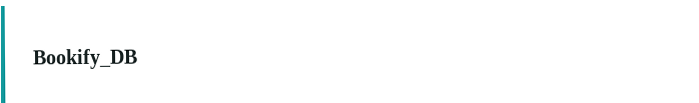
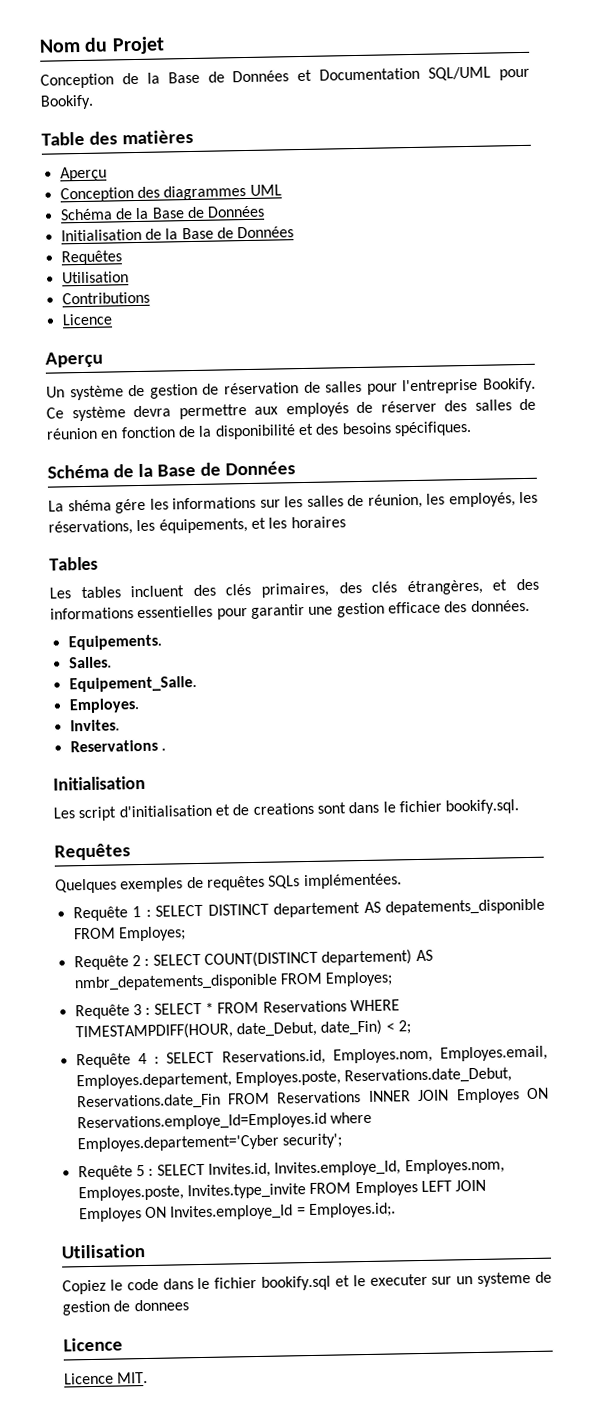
- Bookify_DB
+ Nom du Projet
+ Conception de la Base de Données et Documentation SQL/UML pour Bookify.
+ Table des matières
+ Aperçu
+ Conception des diagrammes UML
+ Schéma de la Base de Données
+ Initialisation de la Base de Données
+ Requêtes
+ Utilisation
+ Contributions
+ Licence
+ Aperçu
+ Un système de gestion de réservation de salles pour l'entreprise Bookify. Ce système devra permettre aux employés de réserver des salles de réunion en fonction de la disponibilité et des besoins spécifiques.
+ Schéma de la Base de Données
+ La shéma gére les informations sur les salles de réunion, les employés, les réservations, les équipements, et les horaires
+ Tables
+ Les tables incluent des clés primaires, des clés étrangères, et des informations essentielles pour garantir une gestion efficace des données.
+ Equipements.
+ Salles.
+ Equipement_Salle.
+ Employes.
+ Invites.
+ Reservations .
+ Initialisation
+ Les script d'initialisation et de creations sont dans le fichier bookify.sql.
+ Requêtes
+ Quelques exemples de requêtes SQLs implémentées.
+ Requête 1 : SELECT DISTINCT departement AS depatements_disponible FROM Employes;
+ Requête 2 : SELECT COUNT(DISTINCT departement) AS nmbr_depatements_disponible FROM Employes;
+ Requête 3 : SELECT * FROM Reservations WHERE TIMESTAMPDIFF(HOUR, date_Debut, date_Fin) < 2;
+ Requête 4 : SELECT Reservations.id, Employes.nom, Employes.email, Employes.departement, Employes.poste, Reservations.date_Debut, Reservations.date_Fin FROM Reservations INNER JOIN Employes ON Reservations.employe_Id=Employes.id where Employes.departement='Cyber security';
+ Requête 5 : SELECT Invites.id, Invites.employe_Id, Employes.nom, Employes.poste, Invites.type_invite FROM Employes LEFT JOIN Employes ON Invites.employe_Id = Employes.id;.
+ Utilisation
+ Copiez le code dans le fichier bookify.sql et le executer sur un systeme de gestion de donnees
+ Licence
+ Licence MIT.

